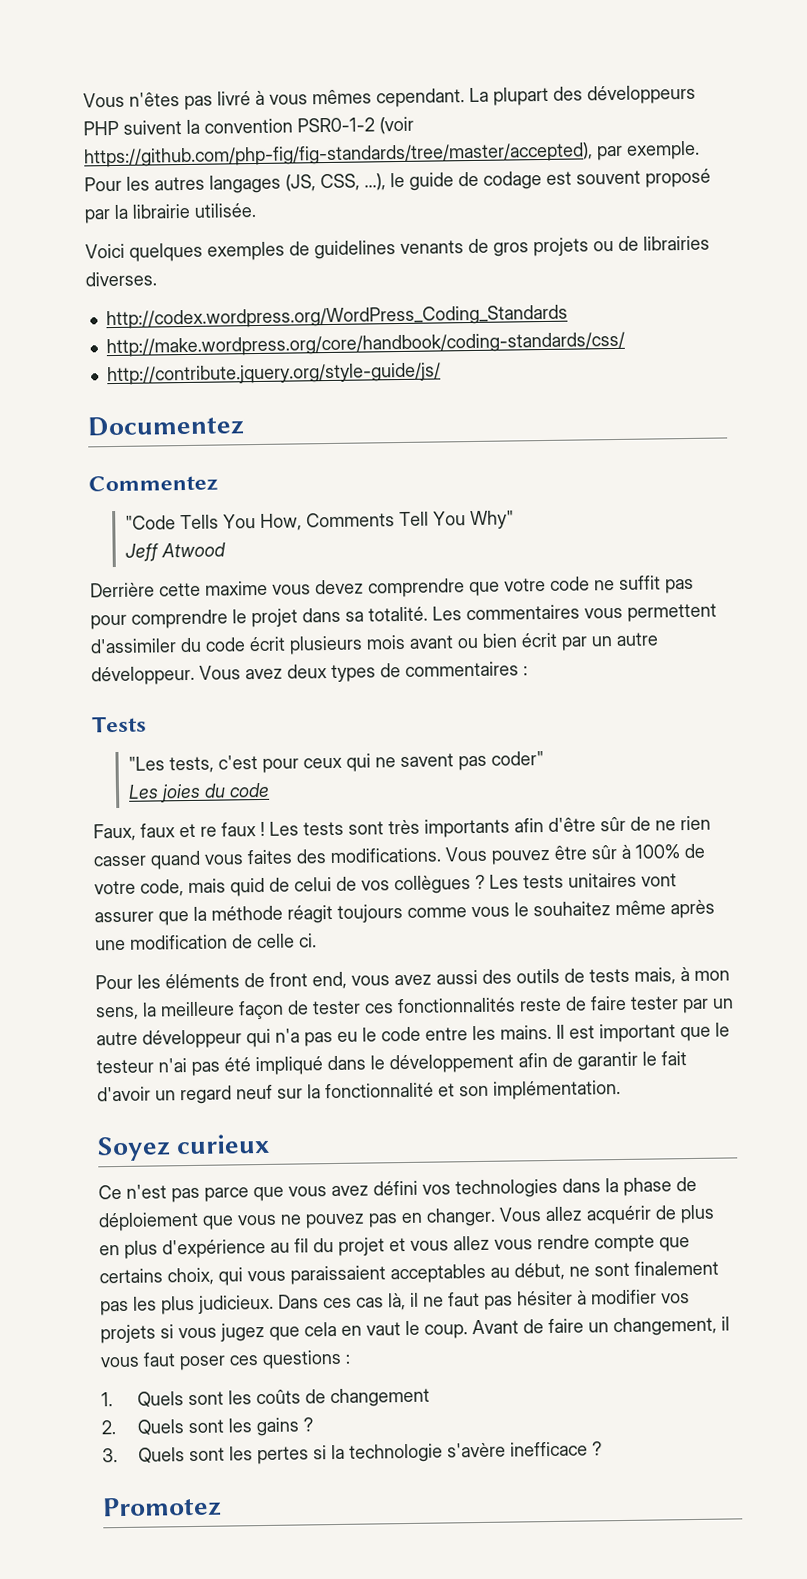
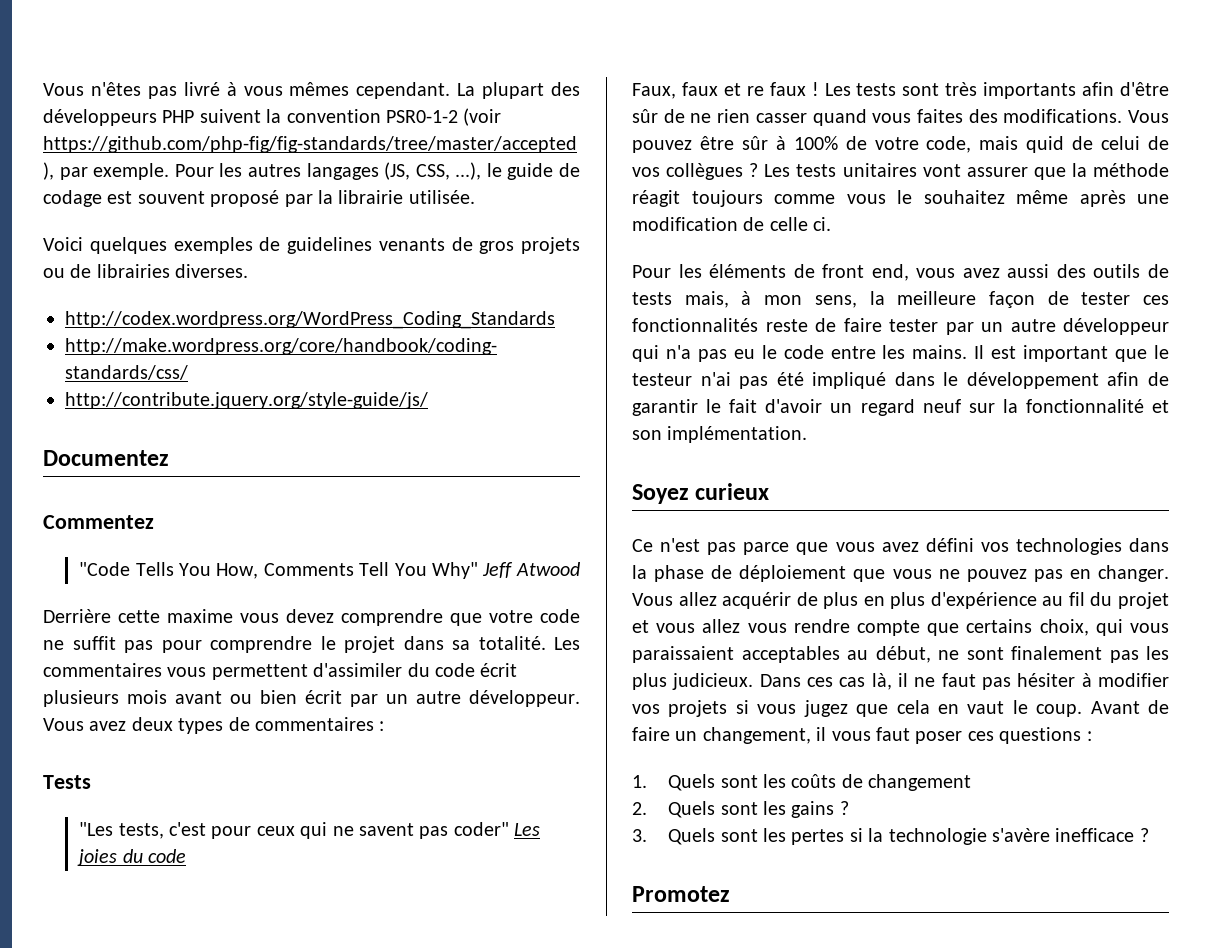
- "Code Tells You How, Comments Tell You Why"
- Jeff Atwood
+ "Code Tells You How, Comments Tell You Why" Jeff Atwood
- "Les tests, c'est pour ceux qui ne savent pas coder"
- Les joies du code
+ "Les tests, c'est pour ceux qui ne savent pas coder" Les joies du code

